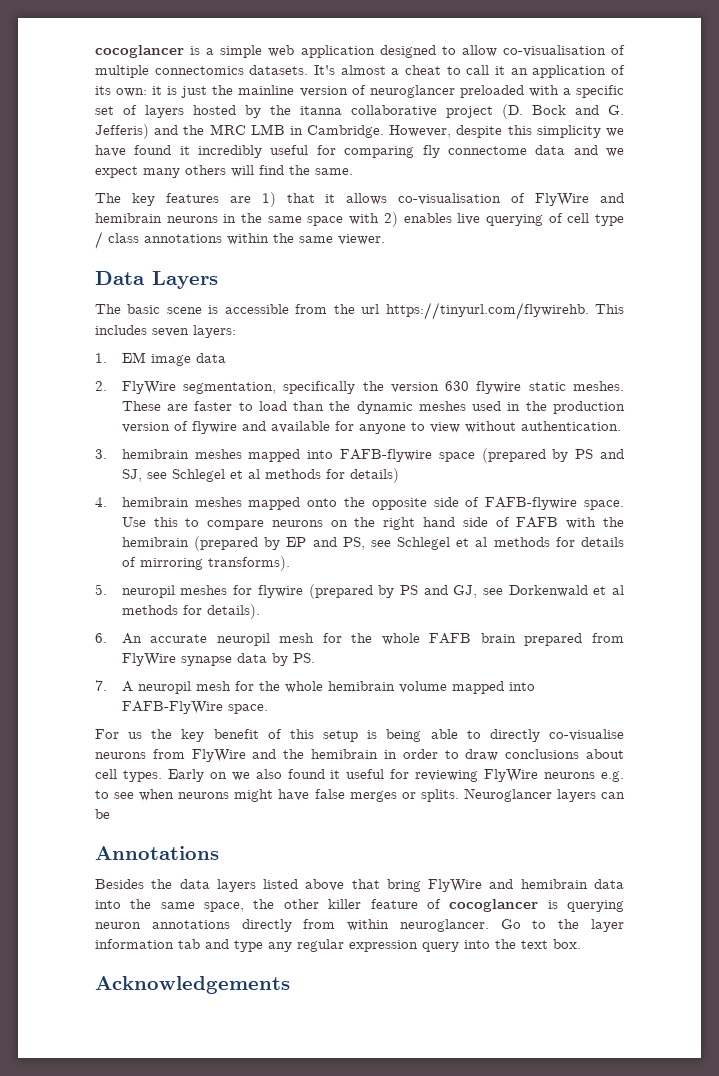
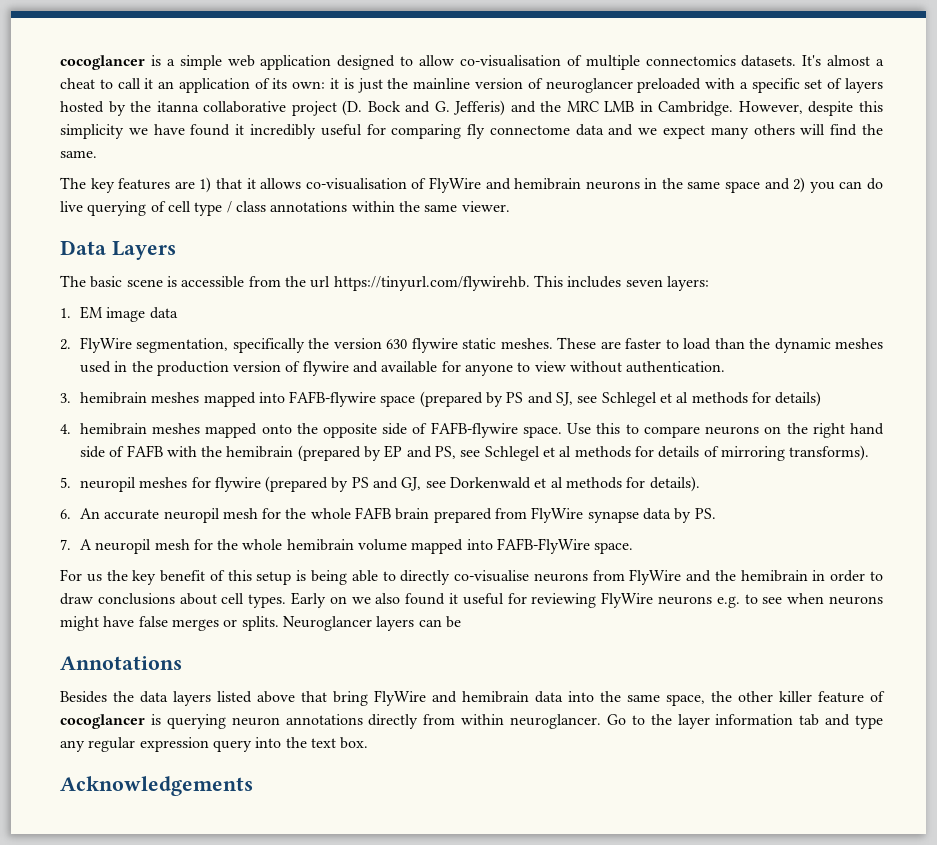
- The key features are 1) that it allows co-visualisation of FlyWire and hemibrain neurons in the same space with 2) enables live querying of cell type / class annotations within the same viewer.
+ The key features are 1) that it allows co-visualisation of FlyWire and hemibrain neurons in the same space and 2) you can do live querying of cell type / class annotations within the same viewer.

